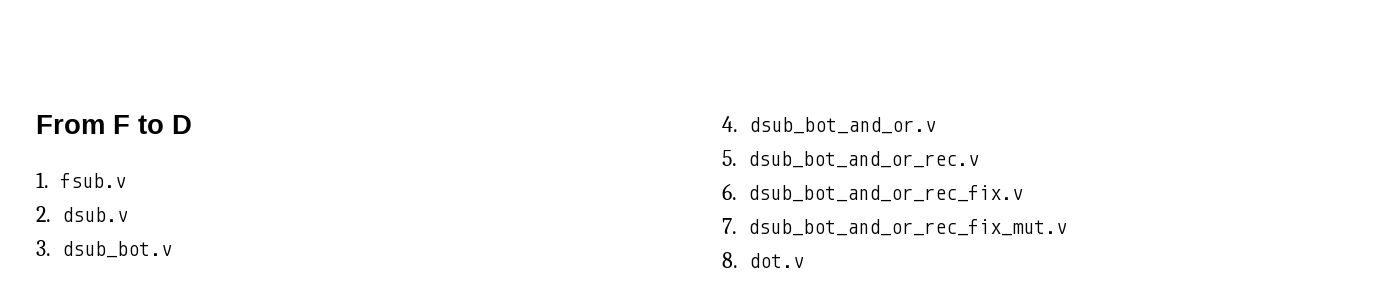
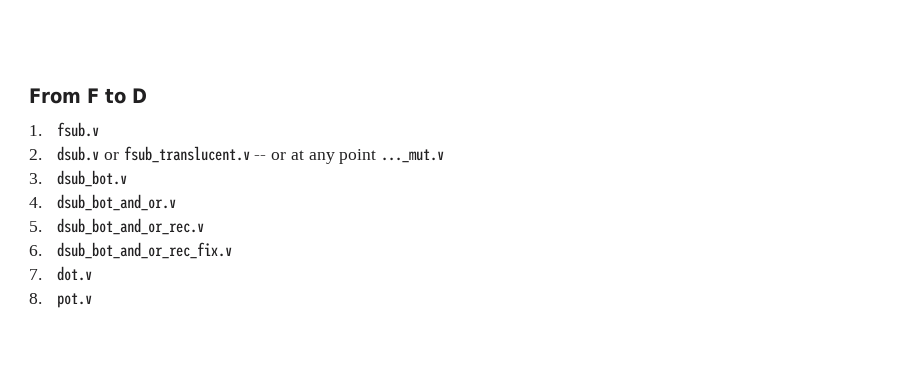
- 2. dsub.v
+ 2. dsub.v or fsub_translucent.v -- or at any point ..._mut.v
- 7. dsub_bot_and_or_rec_fix_mut.v
+ 7. dot.v
- 8. dot.v
+ 8. pot.v

